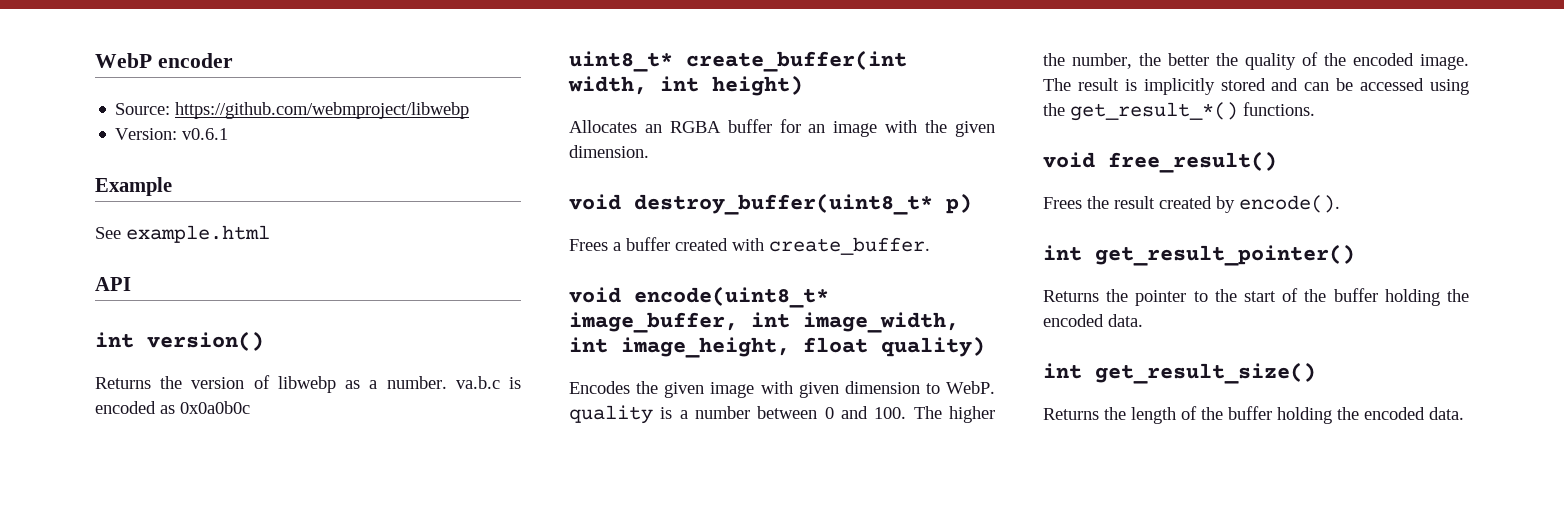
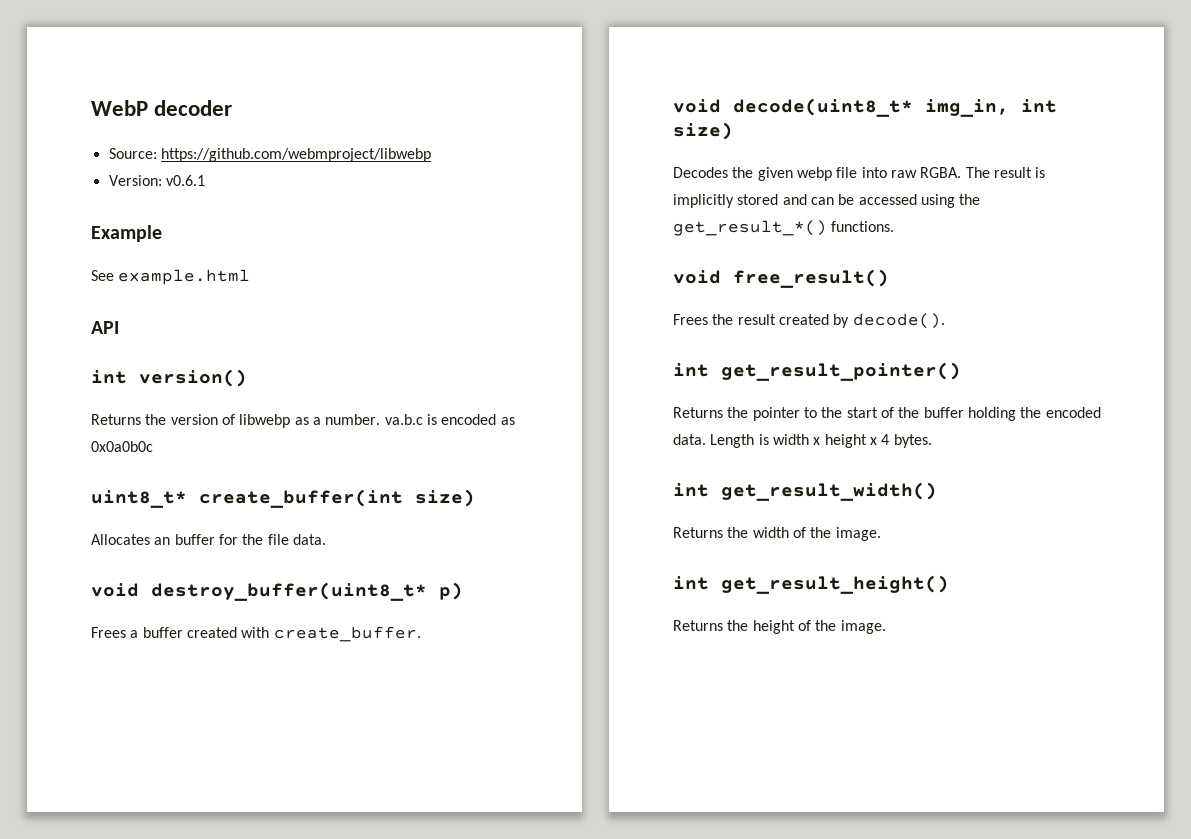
- WebP encoder
+ WebP decoder
- uint8_t* create_buffer(int width, int height)
+ uint8_t* create_buffer(int size)
- Allocates an RGBA buffer for an image with the given dimension.
+ Allocates an buffer for the file data.
- void encode(uint8_t* image_buffer, int image_width, int image_height, float quality)
- Encodes the given image with given dimension to WebP. quality is a number between 0 and 100. The higher the number, the better the quality of the encoded image.
+ void decode(uint8_t* img_in, int size)
+ Decodes the given webp file into raw RGBA.
- Frees the result created by encode().
+ Frees the result created by decode().
- Returns the pointer to the start of the buffer holding the encoded data.
- int get_result_size()
- Returns the length of the buffer holding the encoded data.
+ Returns the pointer to the start of the buffer holding the encoded data. Length is width x height x 4 bytes.
+ int get_result_width()
+ Returns the width of the image.
+ int get_result_height()
+ Returns the height of the image.

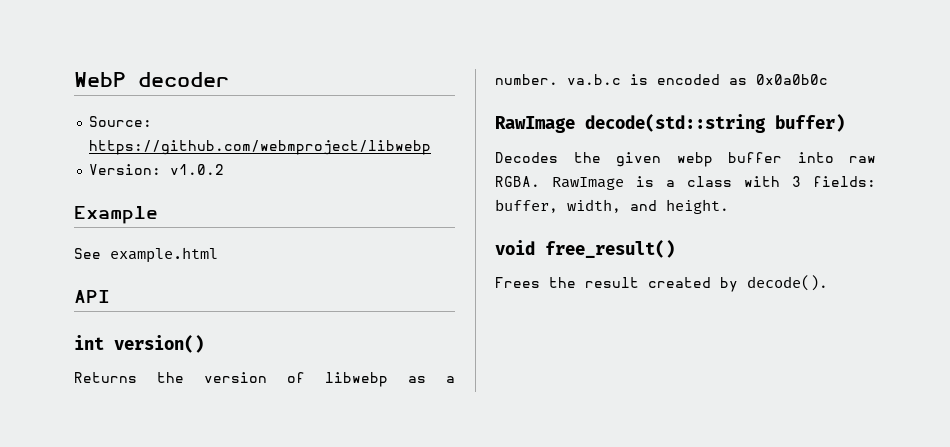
- Version: v0.6.1
+ Version: v1.0.2
- uint8_t* create_buffer(int size)
- Allocates an buffer for the file data.
- void destroy_buffer(uint8_t* p)
- Frees a buffer created with create_buffer.
- void decode(uint8_t* img_in, int size)
+ RawImage decode(std::string buffer)
- Decodes the given webp file into raw RGBA.
+ Decodes the given webp buffer into raw RGBA.
- The result is implicitly stored and can be accessed using the get_result_*() functions.
+ RawImage is a class with 3 fields: buffer, width, and height.
- int get_result_pointer()
- Returns the pointer to the start of the buffer holding the encoded data. Length is width x height x 4 bytes.
- int get_result_width()
- Returns the width of the image.
- int get_result_height()
- Returns the height of the image.

